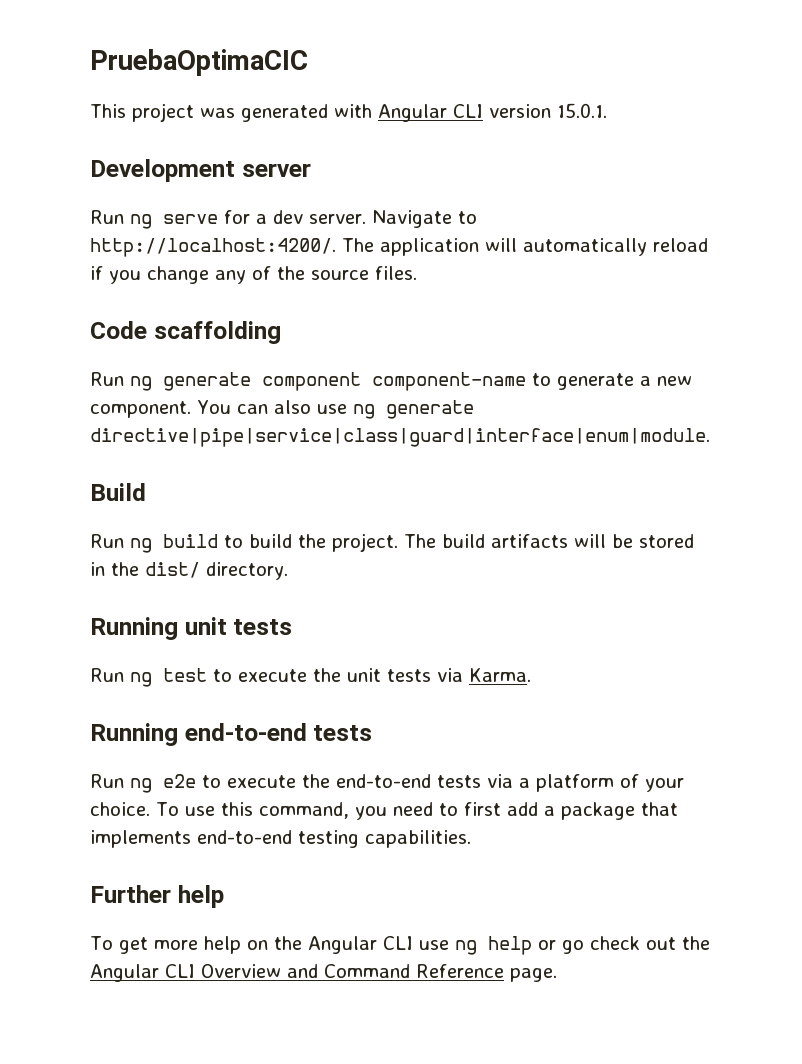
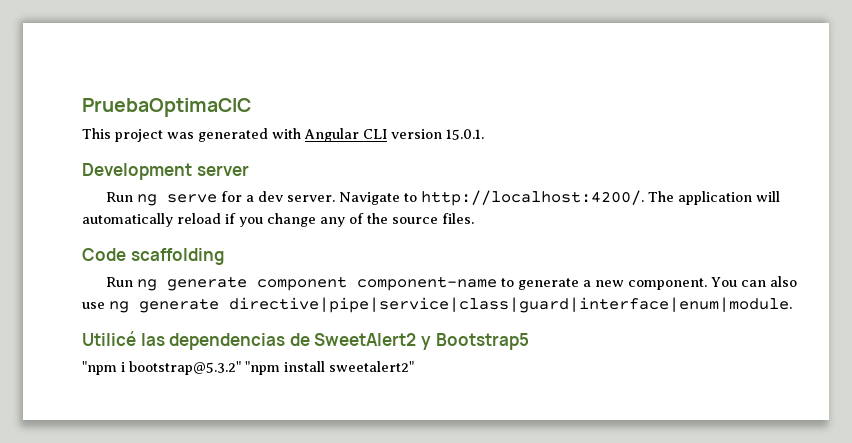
- Build
- Run ng build to build the project. The build artifacts will be stored in the dist/ directory.
- Running unit tests
- Run ng test to execute the unit tests via Karma.
- Running end-to-end tests
- Run ng e2e to execute the end-to-end tests via a platform of your choice. To use this command, you need to first add a package that implements end-to-end testing capabilities.
- Further help
- To get more help on the Angular CLI use ng help or go check out the Angular CLI Overview and Command Reference page.
+ Utilicé las dependencias de SweetAlert2 y Bootstrap5
+ "npm i bootstrap@5.3.2" "npm install sweetalert2"

